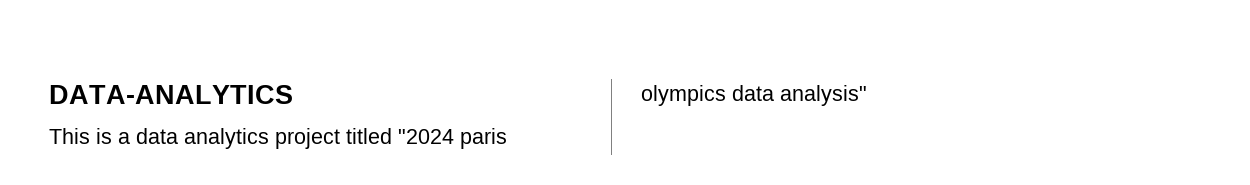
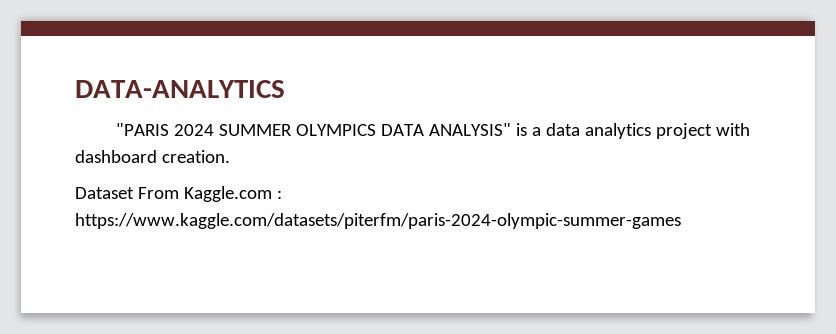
- This is a data analytics project titled "2024 paris olympics data analysis"
+ "PARIS 2024 SUMMER OLYMPICS DATA ANALYSIS" is a data analytics project with dashboard creation.
+ Dataset From Kaggle.com : https://www.kaggle.com/datasets/piterfm/paris-2024-olympic-summer-games

